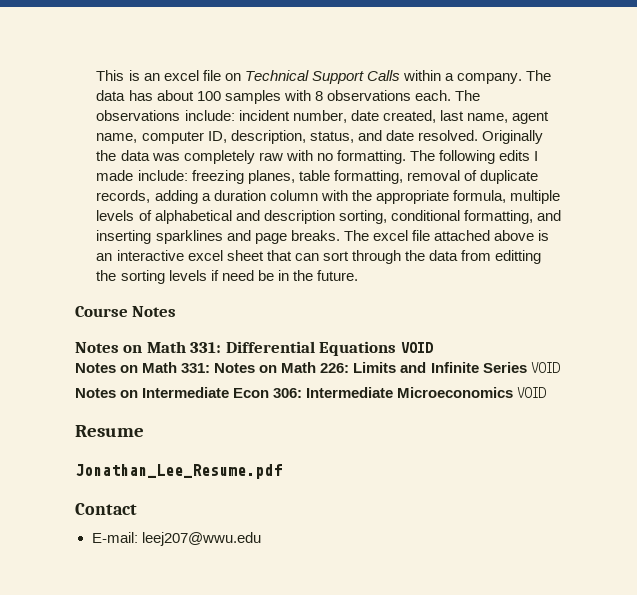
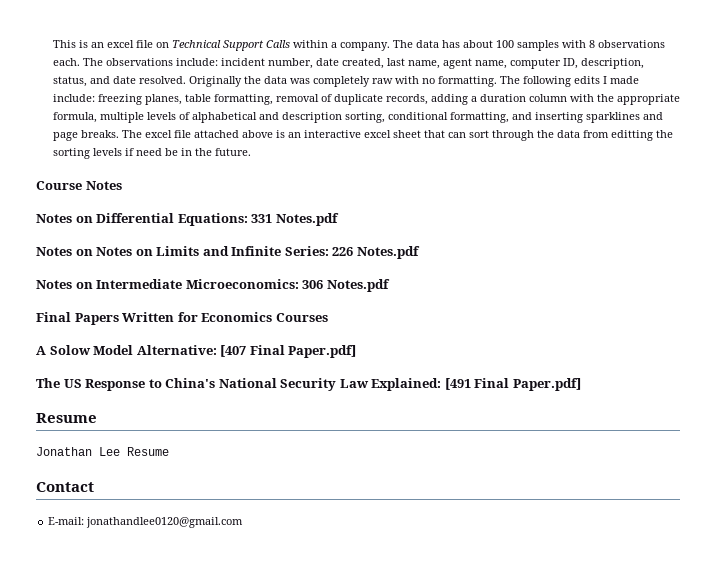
- Notes on Math 331: Differential Equations VOID
- Notes on Math 331: Notes on Math 226: Limits and Infinite Series VOID
- Notes on Intermediate Econ 306: Intermediate Microeconomics VOID
+ Notes on Differential Equations: 331 Notes.pdf
+ Notes on Notes on Limits and Infinite Series: 226 Notes.pdf
+ Notes on Intermediate Microeconomics: 306 Notes.pdf
+ Final Papers Written for Economics Courses
+ A Solow Model Alternative: [407 Final Paper.pdf]
+ The US Response to China's National Security Law Explained: [491 Final Paper.pdf]
  Resume
- Jonathan_Lee_Resume.pdf
+ Jonathan Lee Resume
- E-mail: leej207@wwu.edu
+ E-mail: jonathandlee0120@gmail.com

